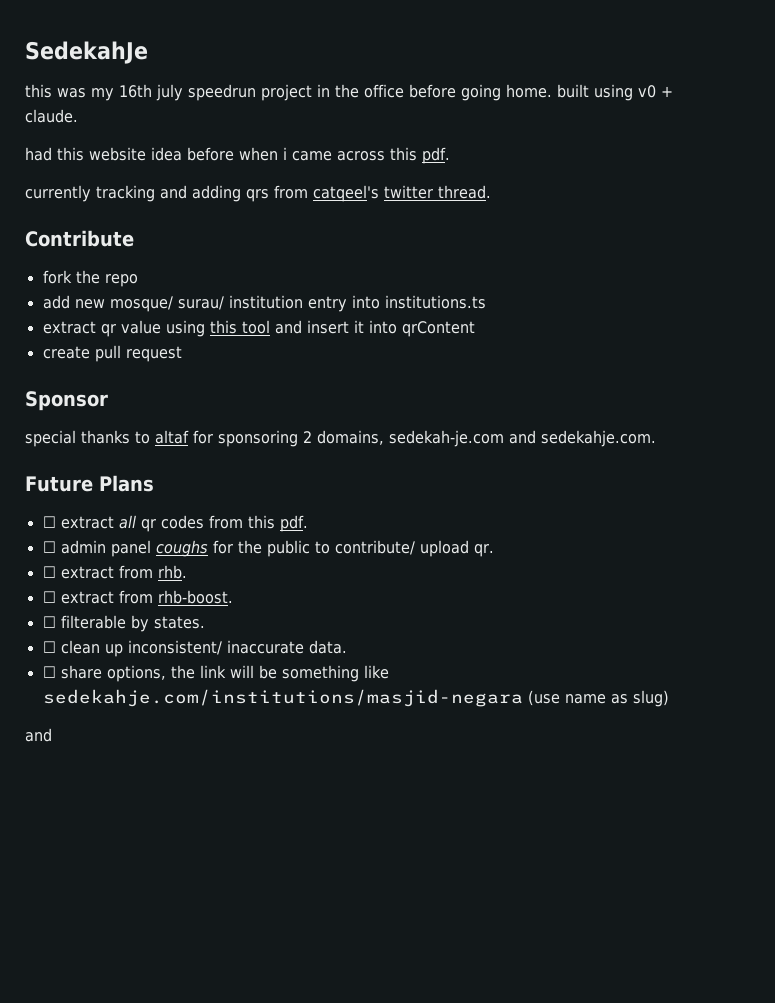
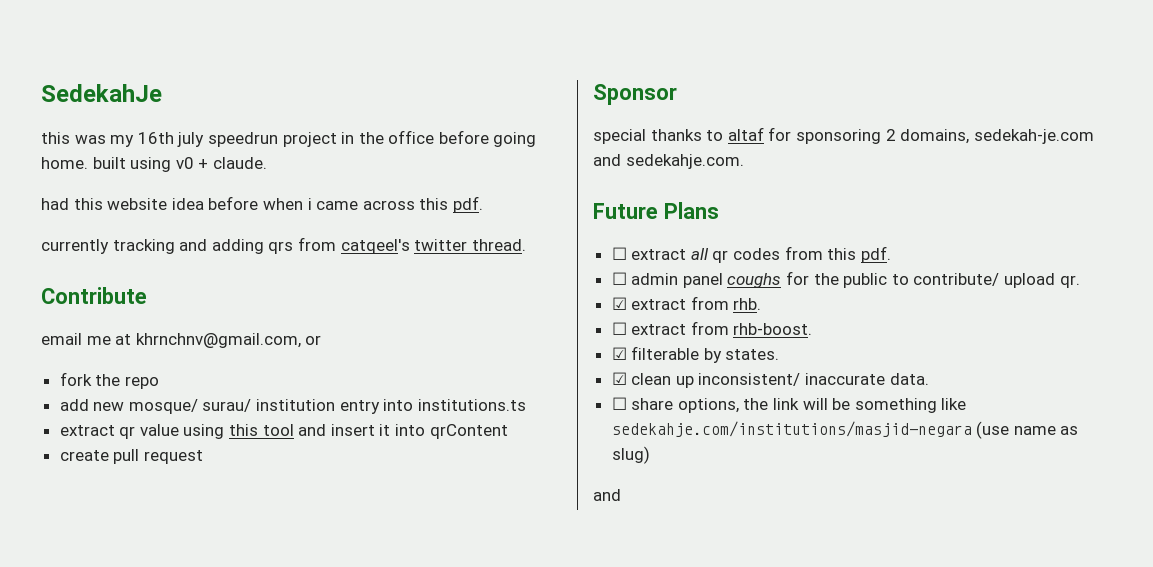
+ email me at khrnchnv@gmail.com, or
- ☐ extract from rhb.
+ ☑ extract from rhb.
- ☐ filterable by states.
+ ☑ filterable by states.
- ☐ clean up inconsistent/ inaccurate data.
+ ☑ clean up inconsistent/ inaccurate data.

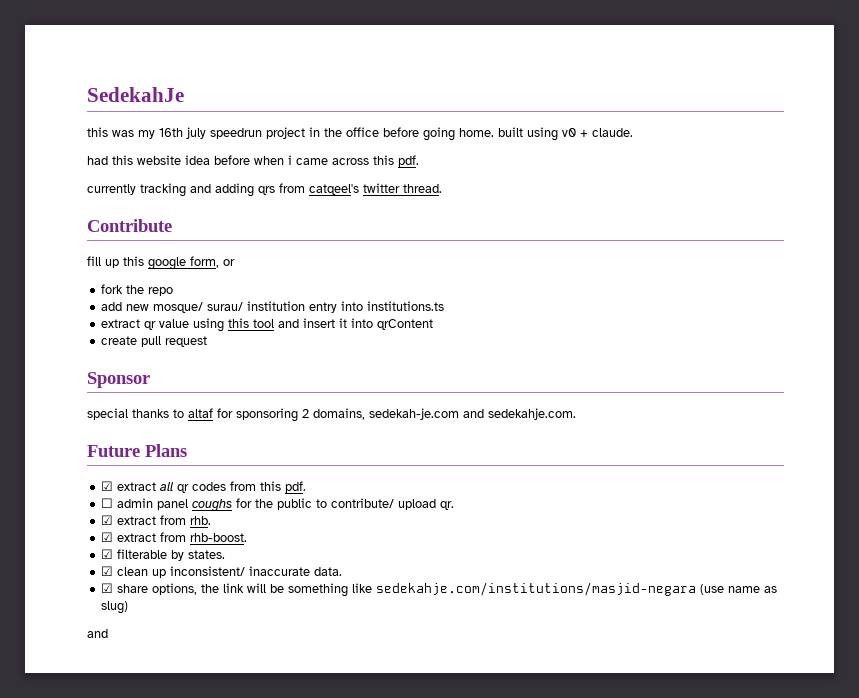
- email me at khrnchnv@gmail.com, or
+ fill up this google form, or
- ☐ extract all qr codes from this pdf.
+ ☑ extract all qr codes from this pdf.
- ☐ extract from rhb-boost.
+ ☑ extract from rhb-boost.
- ☐ share options, the link will be something like sedekahje.com/institutions/masjid-negara (use name as slug)
+ ☑ share options, the link will be something like sedekahje.com/institutions/masjid-negara (use name as slug)

